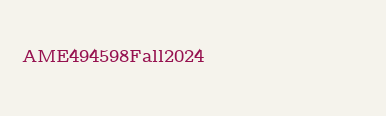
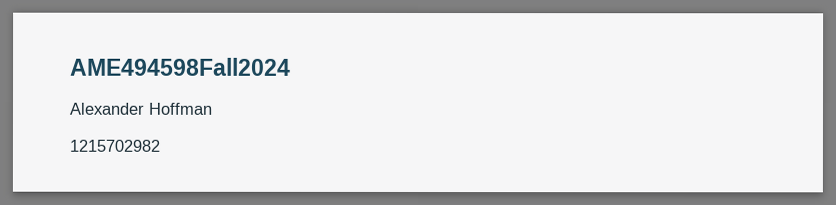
+ Alexander Hoffman
+ 1215702982

